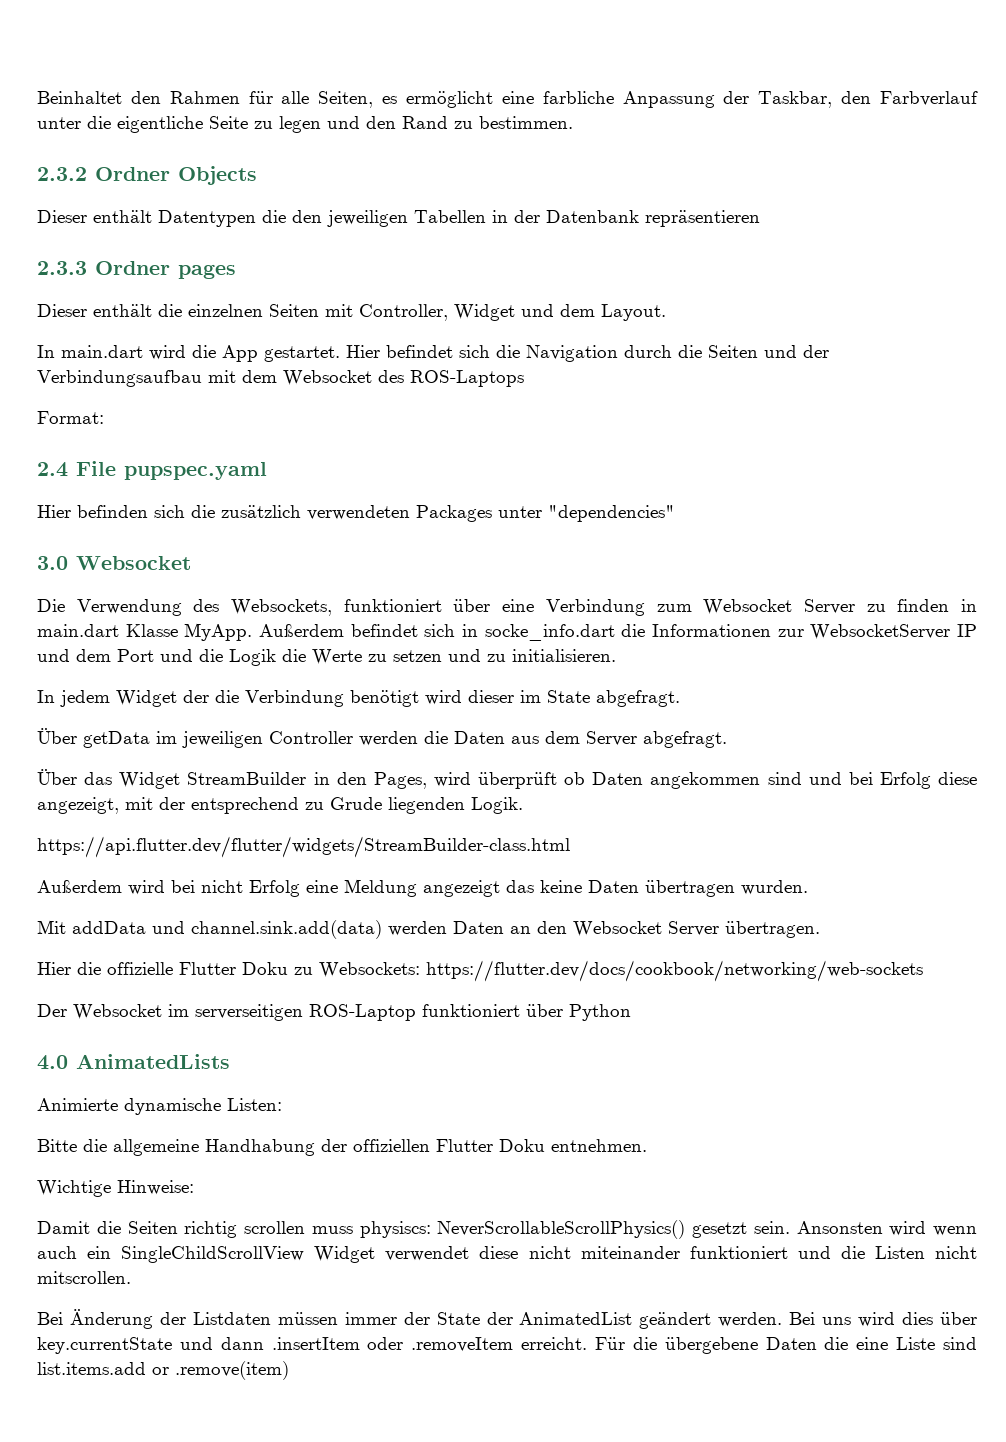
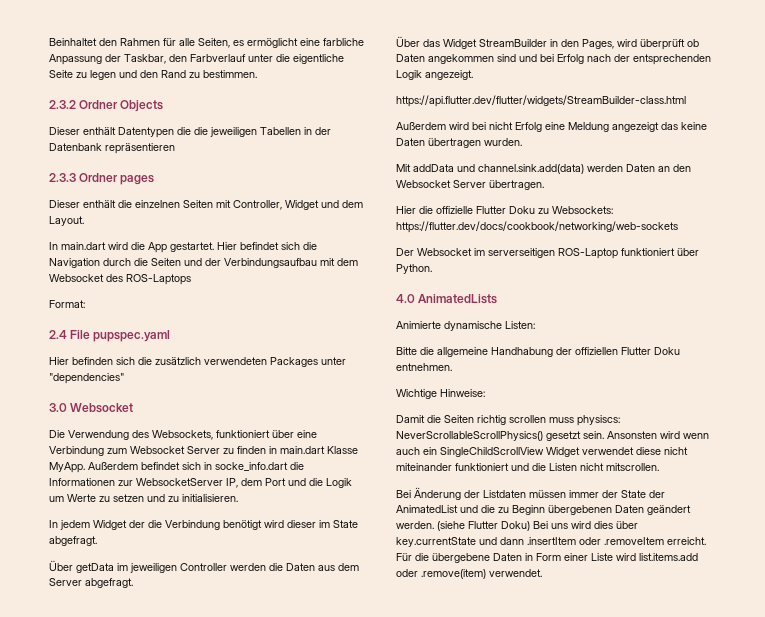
- Dieser enthält Datentypen die den jeweiligen Tabellen in der Datenbank repräsentieren
+ Dieser enthält Datentypen die die jeweiligen Tabellen in der Datenbank repräsentieren
- Außerdem befindet sich in socke_info.dart die Informationen zur WebsocketServer IP und dem Port und die Logik die Werte zu setzen und zu initialisieren.
+ Außerdem befindet sich in socke_info.dart die Informationen zur WebsocketServer IP, dem Port und die Logik um Werte zu setzen und zu initialisieren.
- Über das Widget StreamBuilder in den Pages, wird überprüft ob Daten angekommen sind und bei Erfolg diese angezeigt, mit der entsprechend zu Grude liegenden Logik.
+ Über das Widget StreamBuilder in den Pages, wird überprüft ob Daten angekommen sind und bei Erfolg nach der entsprechenden Logik angezeigt.
- Der Websocket im serverseitigen ROS-Laptop funktioniert über Python
+ Der Websocket im serverseitigen ROS-Laptop funktioniert über Python.
- Bei Änderung der Listdaten müssen immer der State der AnimatedList geändert werden. Bei uns wird dies über key.currentState und dann .insertItem oder .removeItem erreicht.
+ Bei Änderung der Listdaten müssen immer der State der AnimatedList und die zu Beginn übergebenen Daten geändert werden. (siehe Flutter Doku) Bei uns wird dies über key.currentState und dann .insertItem oder .removeItem erreicht.
- Für die übergebene Daten die eine Liste sind list.items.add or .remove(item)
+ Für die übergebene Daten in Form einer Liste wird list.items.add oder .remove(item) verwendet.

